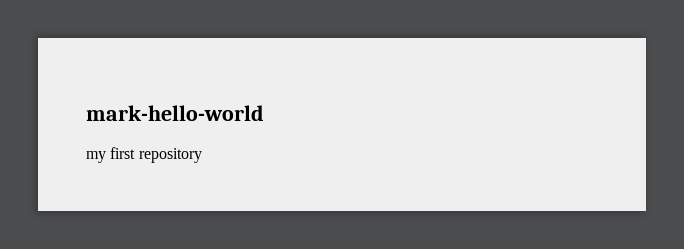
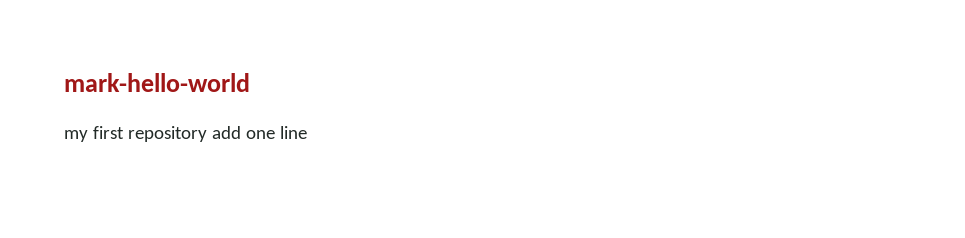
- my first repository
+ my first repository add one line

